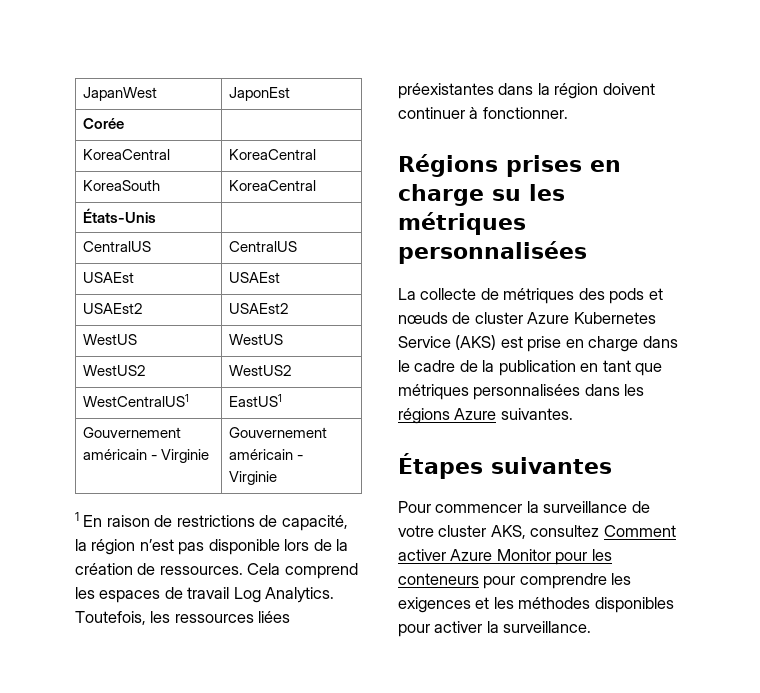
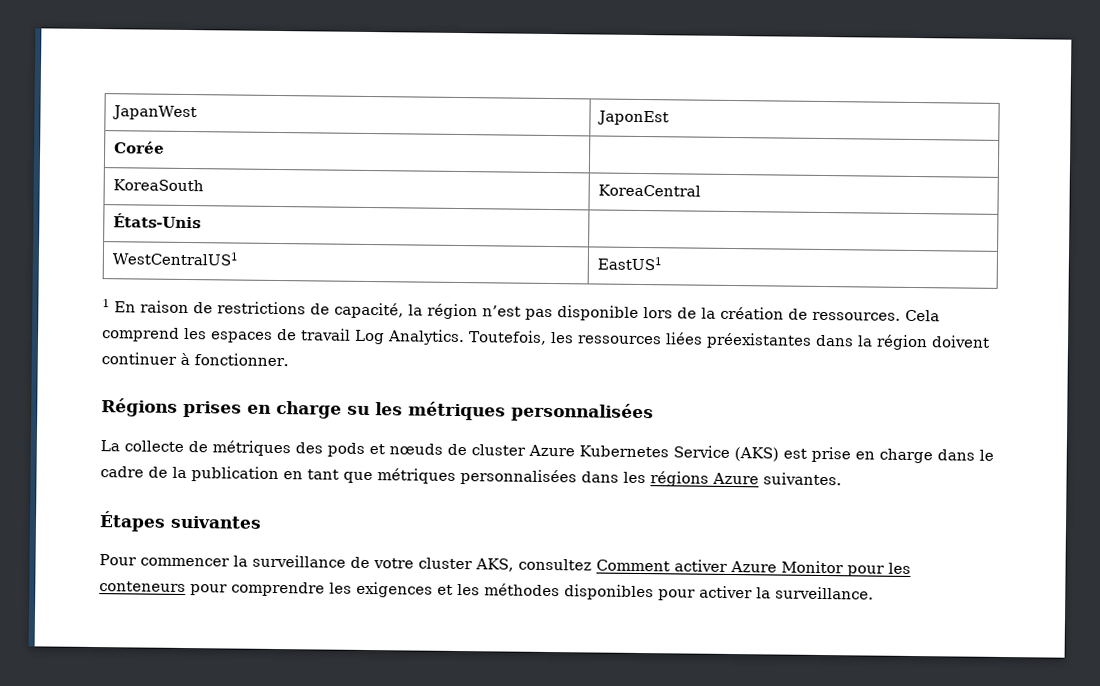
- KoreaCentral | KoreaCentral
- CentralUS | CentralUS
- USAEst | USAEst
- USAEst2 | USAEst2
- WestUS | WestUS
- WestUS2 | WestUS2
  WestCentralUS1 | EastUS1
- Gouvernement américain - Virginie | Gouvernement américain - Virginie

